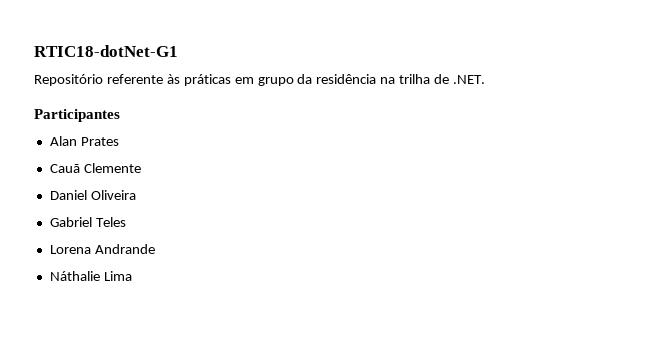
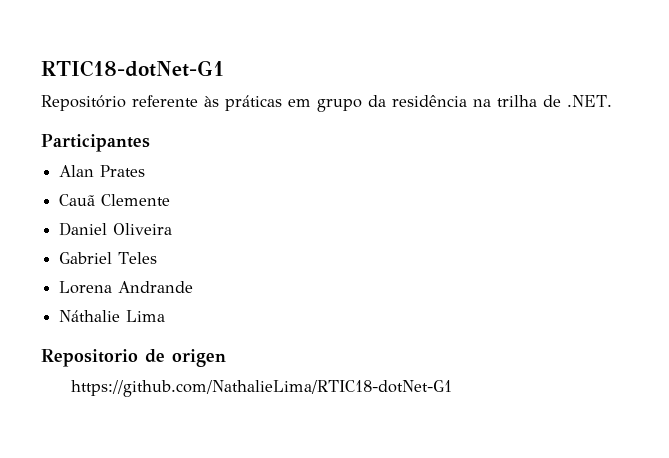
+ Repositorio de origen
+ https://github.com/NathalieLima/RTIC18-dotNet-G1

